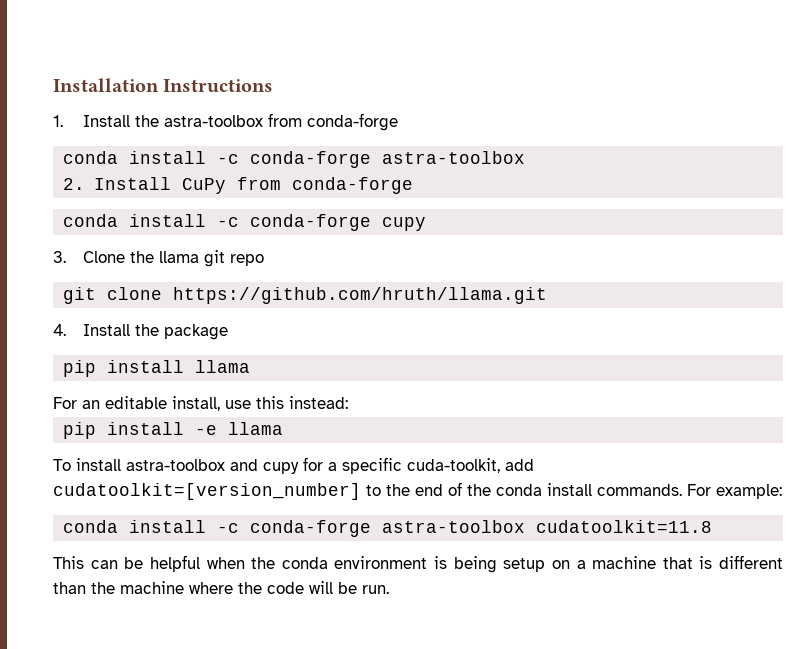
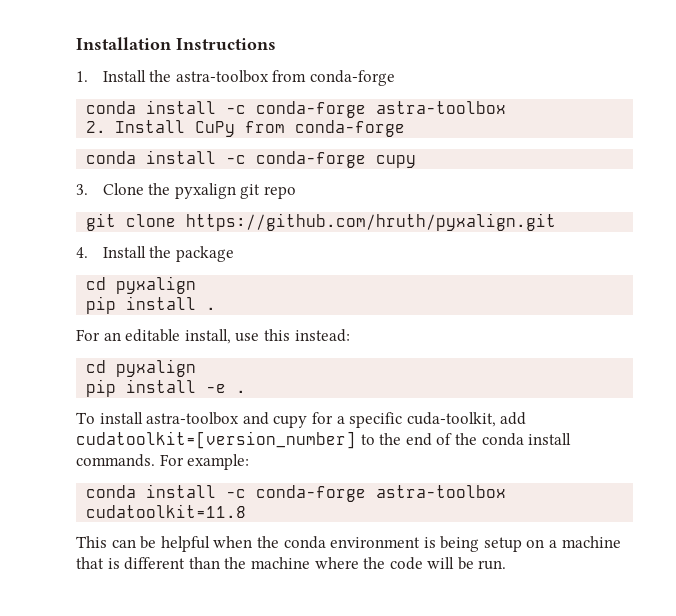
- 3. Clone the llama git repo
+ 3. Clone the pyxalign git repo
- git clone https://github.com/hruth/llama.git
+ git clone https://github.com/hruth/pyxalign.git
  4. Install the package
- pip install llama
+ cd pyxalign
+ pip install .
  For an editable install, use this instead:
+ cd pyxalign
- pip install -e llama
+ pip install -e .

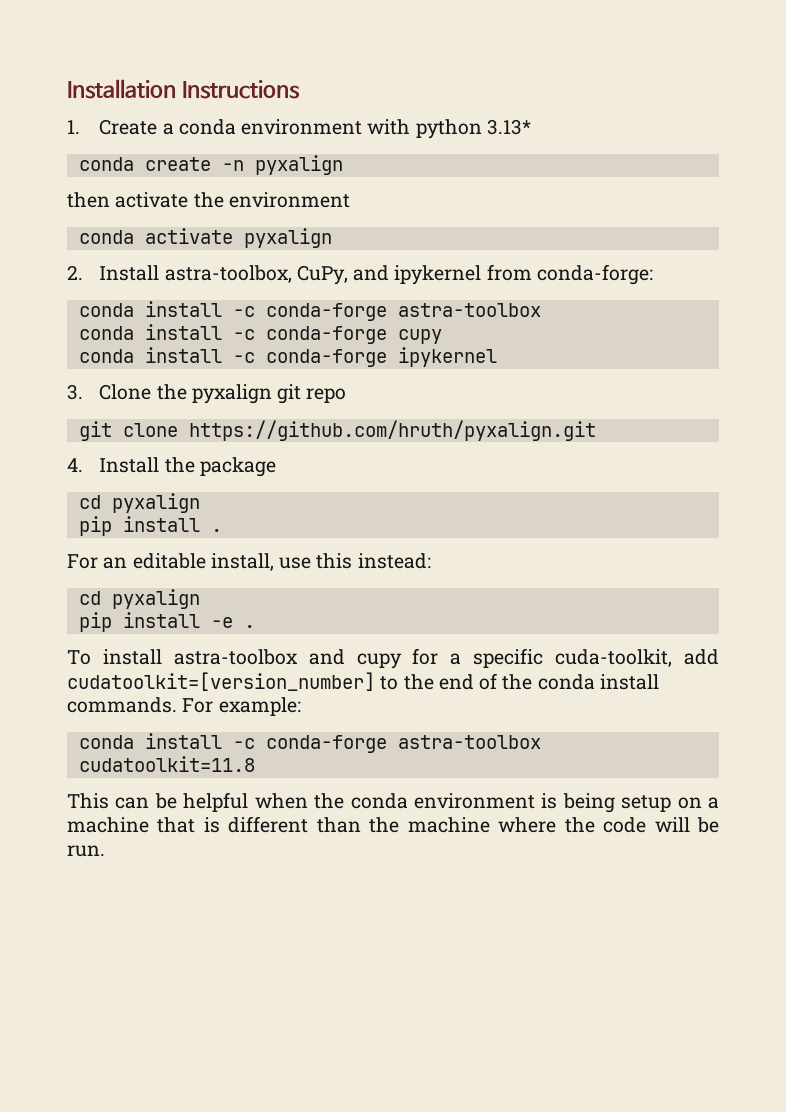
- 1. Install the astra-toolbox from conda-forge
+ 1. Create a conda environment with python 3.13*
+ conda create -n pyxalign
+ then activate the environment
+ conda activate pyxalign
+ 2. Install astra-toolbox, CuPy, and ipykernel from conda-forge:
- 2. Install CuPy from conda-forge
  conda install -c conda-forge cupy
+ conda install -c conda-forge ipykernel

